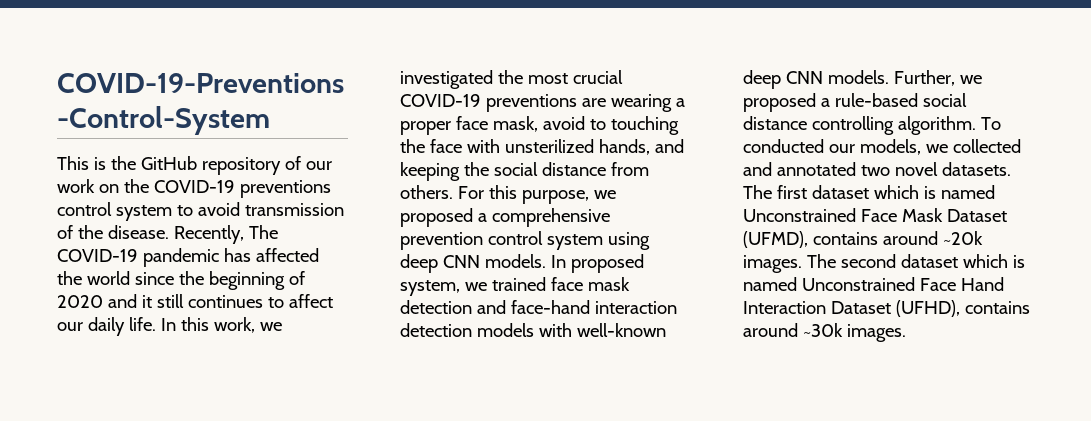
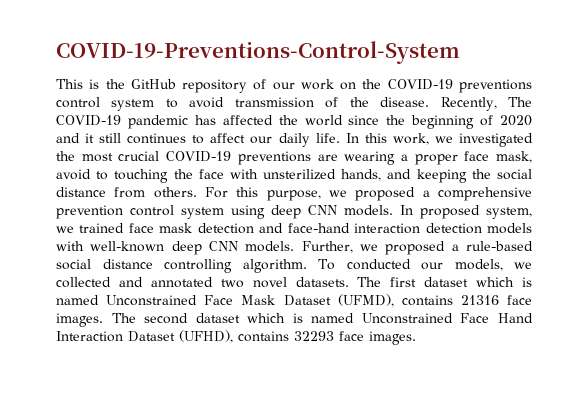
- The first dataset which is named Unconstrained Face Mask Dataset (UFMD), contains around ~20k images.
+ The first dataset which is named Unconstrained Face Mask Dataset (UFMD), contains 21316 face images.
- The second dataset which is named Unconstrained Face Hand Interaction Dataset (UFHD), contains around ~30k images.
+ The second dataset which is named Unconstrained Face Hand Interaction Dataset (UFHD), contains 32293 face images.

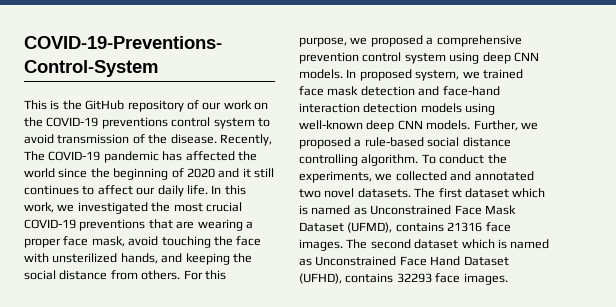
- In this work, we investigated the most crucial COVID-19 preventions are wearing a proper face mask, avoid to touching the face with unsterilized hands, and keeping the social distance from others.
+ In this work, we investigated the most crucial COVID-19 preventions that are wearing a proper face mask, avoid touching the face with unsterilized hands, and keeping the social distance from others.
- In proposed system, we trained face mask detection and face-hand interaction detection models with well-known deep CNN models.
+ In proposed system, we trained face mask detection and face-hand interaction detection models using well-known deep CNN models.
- To conducted our models, we collected and annotated two novel datasets.
+ To conduct the experiments, we collected and annotated two novel datasets.
- The first dataset which is named Unconstrained Face Mask Dataset (UFMD), contains 21316 face images.
+ The first dataset which is named as Unconstrained Face Mask Dataset (UFMD), contains 21316 face images.
- The second dataset which is named Unconstrained Face Hand Interaction Dataset (UFHD), contains 32293 face images.
+ The second dataset which is named as Unconstrained Face Hand Dataset (UFHD), contains 32293 face images.

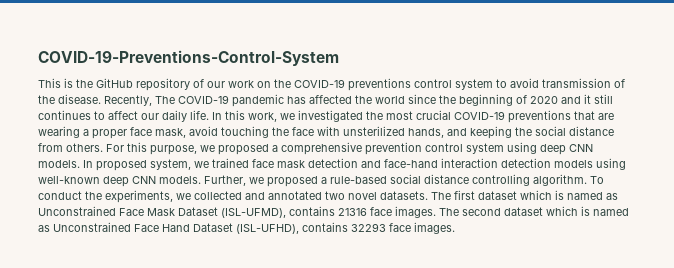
- The first dataset which is named as Unconstrained Face Mask Dataset (UFMD), contains 21316 face images.
+ The first dataset which is named as Unconstrained Face Mask Dataset (ISL-UFMD), contains 21316 face images.
- The second dataset which is named as Unconstrained Face Hand Dataset (UFHD), contains 32293 face images.
+ The second dataset which is named as Unconstrained Face Hand Dataset (ISL-UFHD), contains 32293 face images.

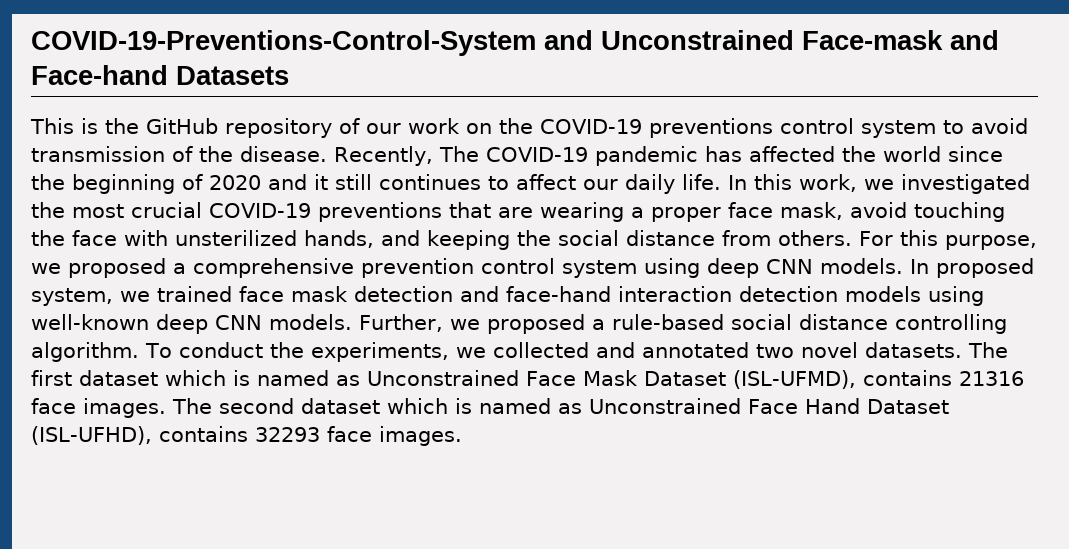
- COVID-19-Preventions-Control-System
+ COVID-19-Preventions-Control-System and Unconstrained Face-mask and Face-hand Datasets

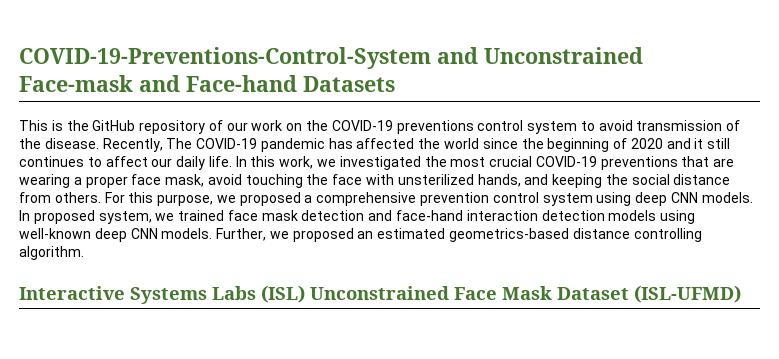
- Further, we proposed a rule-based social distance controlling algorithm. To conduct the experiments, we collected and annotated two novel datasets. The first dataset which is named as Unconstrained Face Mask Dataset (ISL-UFMD), contains 21316 face images. The second dataset which is named as Unconstrained Face Hand Dataset (ISL-UFHD), contains 32293 face images.
+ Further, we proposed an estimated geometrics-based distance controlling algorithm.
+ Interactive Systems Labs (ISL) Unconstrained Face Mask Dataset (ISL-UFMD)

